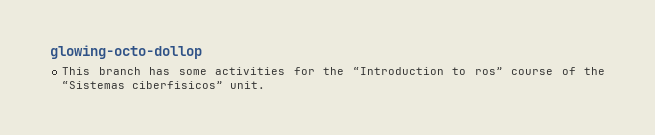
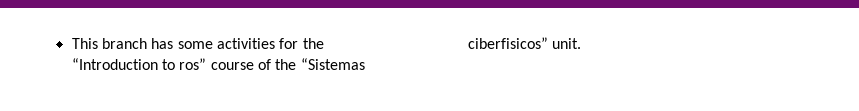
- glowing-octo-dollop

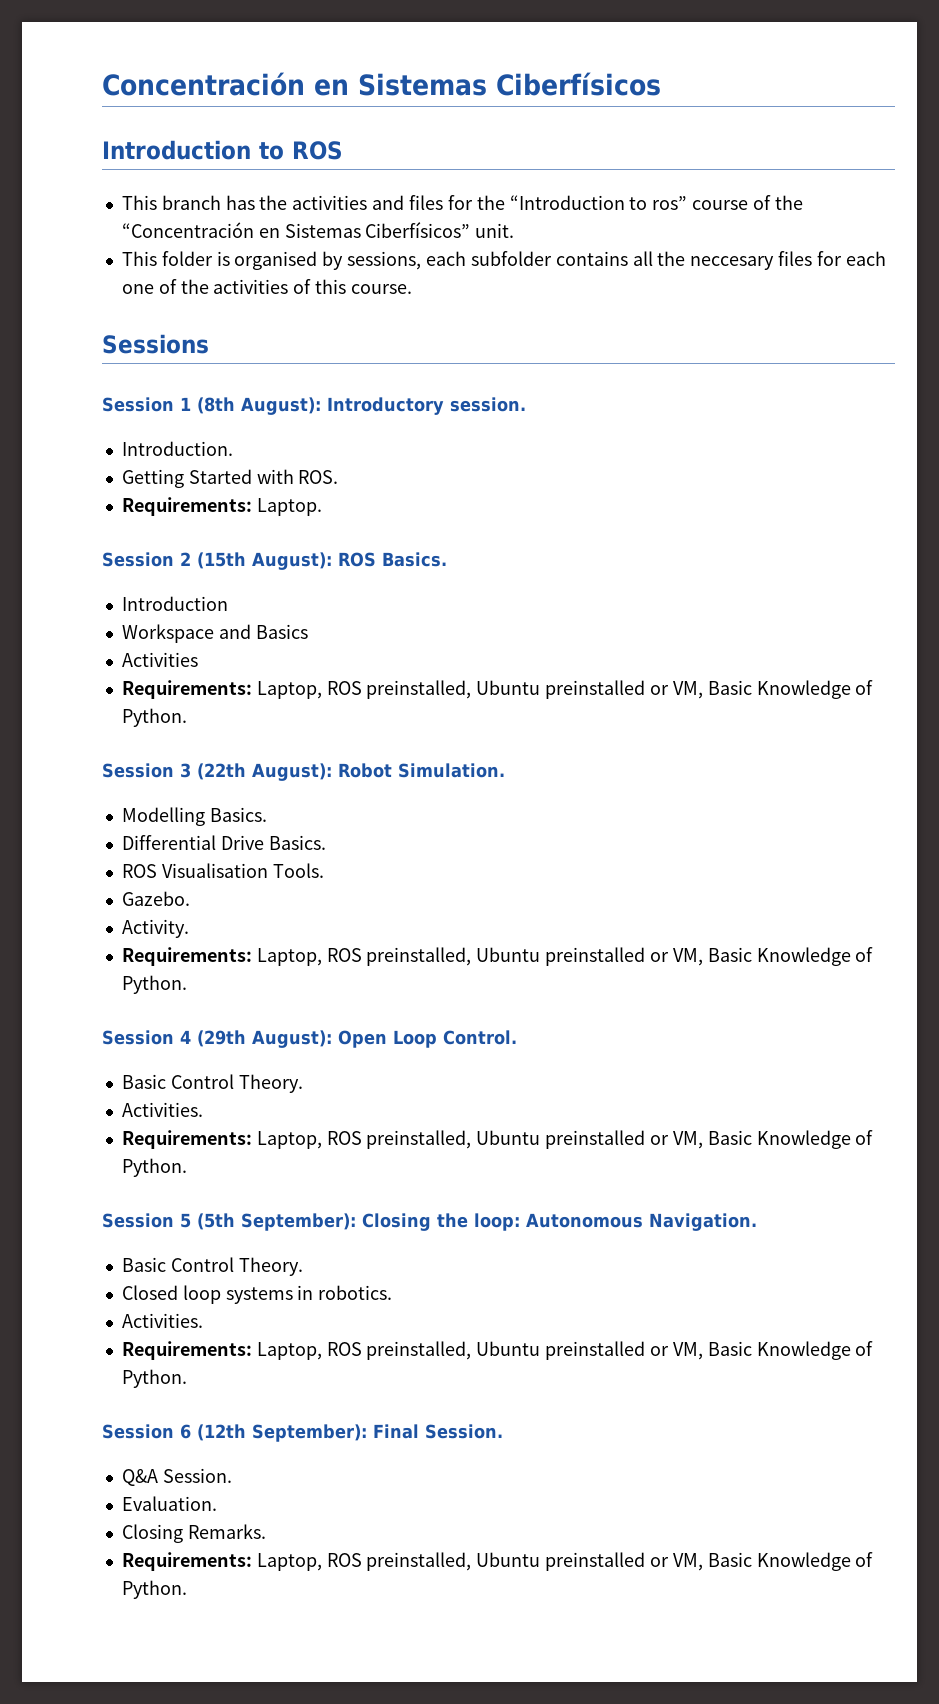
- This branch has some activities for the “Introduction to ros” course of the “Sistemas ciberfisicos” unit.
+ Concentración en Sistemas Ciberfísicos
+ Introduction to ROS
+ This branch has the activities and files for the “Introduction to ros” course of the “Concentración en Sistemas Ciberfísicos” unit.
+ This folder is organised by sessions, each subfolder contains all the neccesary files for each one of the activities of this course.
+ Sessions
+ Session 1 (8th August): Introductory session.
+ Introduction.
+ Getting Started with ROS.
+ Requirements: Laptop.
+ Session 2 (15th August): ROS Basics.
+ Introduction
+ Workspace and Basics
+ Activities
+ Requirements: Laptop, ROS preinstalled, Ubuntu preinstalled or VM, Basic Knowledge of Python.
+ Session 3 (22th August): Robot Simulation.
+ Modelling Basics.
+ Differential Drive Basics.
+ ROS Visualisation Tools.
+ Gazebo.
+ Activity.
+ Requirements: Laptop, ROS preinstalled, Ubuntu preinstalled or VM, Basic Knowledge of Python.
+ Session 4 (29th August): Open Loop Control.
+ Basic Control Theory.
+ Activities.
+ Requirements: Laptop, ROS preinstalled, Ubuntu preinstalled or VM, Basic Knowledge of Python.
+ Session 5 (5th September): Closing the loop: Autonomous Navigation.
+ Basic Control Theory.
+ Closed loop systems in robotics.
+ Activities.
+ Requirements: Laptop, ROS preinstalled, Ubuntu preinstalled or VM, Basic Knowledge of Python.
+ Session 6 (12th September): Final Session.
+ Q&A Session.
+ Evaluation.
+ Closing Remarks.
+ Requirements: Laptop, ROS preinstalled, Ubuntu preinstalled or VM, Basic Knowledge of Python.

